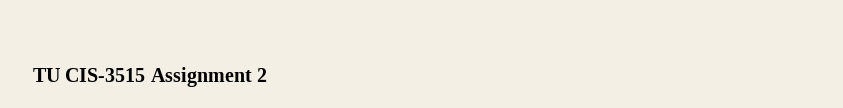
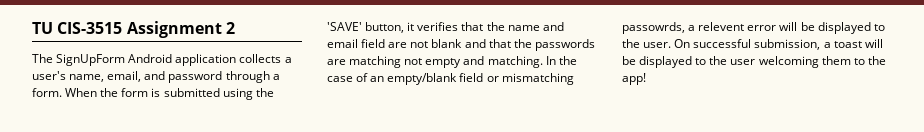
+ The SignUpForm Android application collects a user's name, email, and password through a form. When the form is submitted using the 'SAVE' button, it verifies that the name and email field are not blank and that the passwords are matching not empty and matching. In the case of an empty/blank field or mismatching passowrds, a relevent error will be displayed to the user. On successful submission, a toast will be displayed to the user welcoming them to the app!

